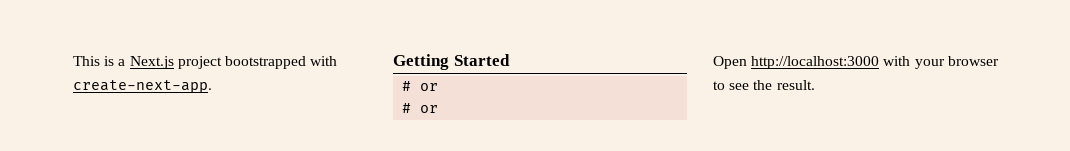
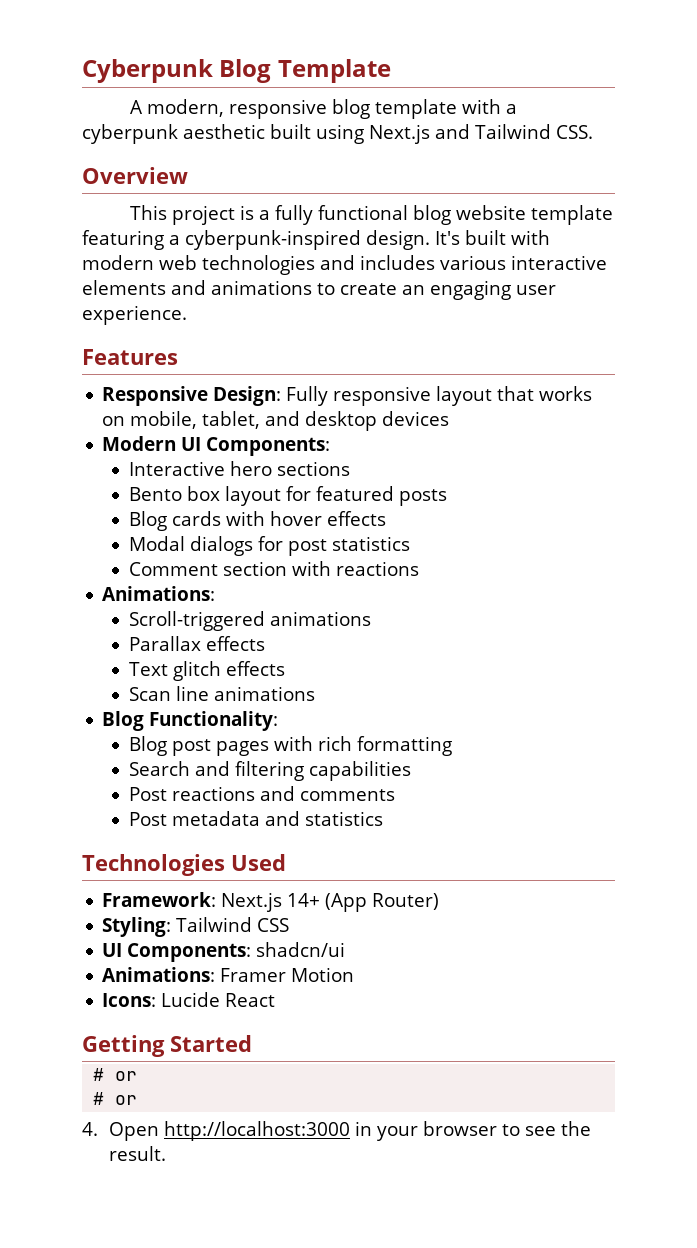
- This is a Next.js project bootstrapped with create-next-app.
+ Cyberpunk Blog Template
+ A modern, responsive blog template with a cyberpunk aesthetic built using Next.js and Tailwind CSS.
+ Overview
+ This project is a fully functional blog website template featuring a cyberpunk-inspired design. It's built with modern web technologies and includes various interactive elements and animations to create an engaging user experience.
+ Features
+ Responsive Design: Fully responsive layout that works on mobile, tablet, and desktop devices
+ Modern UI Components:
+ Interactive hero sections
+ Bento box layout for featured posts
+ Blog cards with hover effects
+ Modal dialogs for post statistics
+ Comment section with reactions
+ Animations:
+ Scroll-triggered animations
+ Parallax effects
+ Text glitch effects
+ Scan line animations
+ Blog Functionality:
+ Blog post pages with rich formatting
+ Search and filtering capabilities
+ Post reactions and comments
+ Post metadata and statistics
+ Technologies Used
+ Framework: Next.js 14+ (App Router)
+ Styling: Tailwind CSS
+ UI Components: shadcn/ui
+ Animations: Framer Motion
+ Icons: Lucide React
- Open http://localhost:3000 with your browser to see the result.
+ 4. Open http://localhost:3000 in your browser to see the result.

